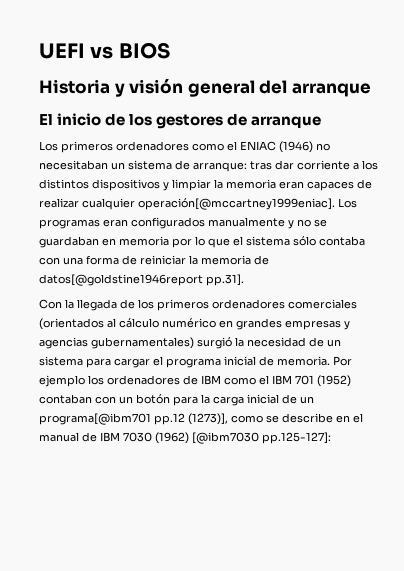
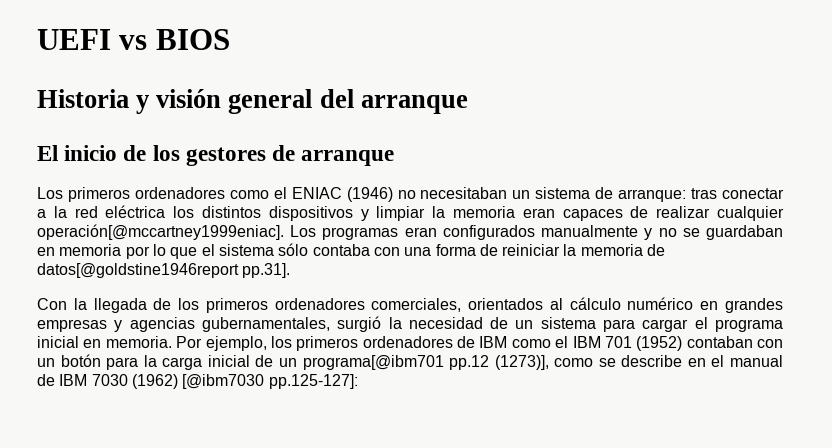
- Los primeros ordenadores como el ENIAC (1946) no necesitaban un sistema de arranque: tras dar corriente a los distintos dispositivos y limpiar la memoria eran capaces de realizar cualquier operación[@mccartney1999eniac].
+ Los primeros ordenadores como el ENIAC (1946) no necesitaban un sistema de arranque: tras conectar a la red eléctrica los distintos dispositivos y limpiar la memoria eran capaces de realizar cualquier operación[@mccartney1999eniac].
- Con la llegada de los primeros ordenadores comerciales (orientados al cálculo numérico en grandes empresas y agencias gubernamentales) surgió la necesidad de un sistema para cargar el programa inicial de memoria.
+ Con la llegada de los primeros ordenadores comerciales, orientados al cálculo numérico en grandes empresas y agencias gubernamentales, surgió la necesidad de un sistema para cargar el programa inicial en memoria.
- Por ejemplo los ordenadores de IBM como el IBM 701 (1952) contaban con un botón para la carga inicial de un programa[@ibm701 pp.12 (1273)], como se describe en el manual de IBM 7030 (1962) [@ibm7030 pp.125-127]:
+ Por ejemplo, los primeros ordenadores de IBM como el IBM 701 (1952) contaban con un botón para la carga inicial de un programa[@ibm701 pp.12 (1273)], como se describe en el manual de IBM 7030 (1962) [@ibm7030 pp.125-127]:

